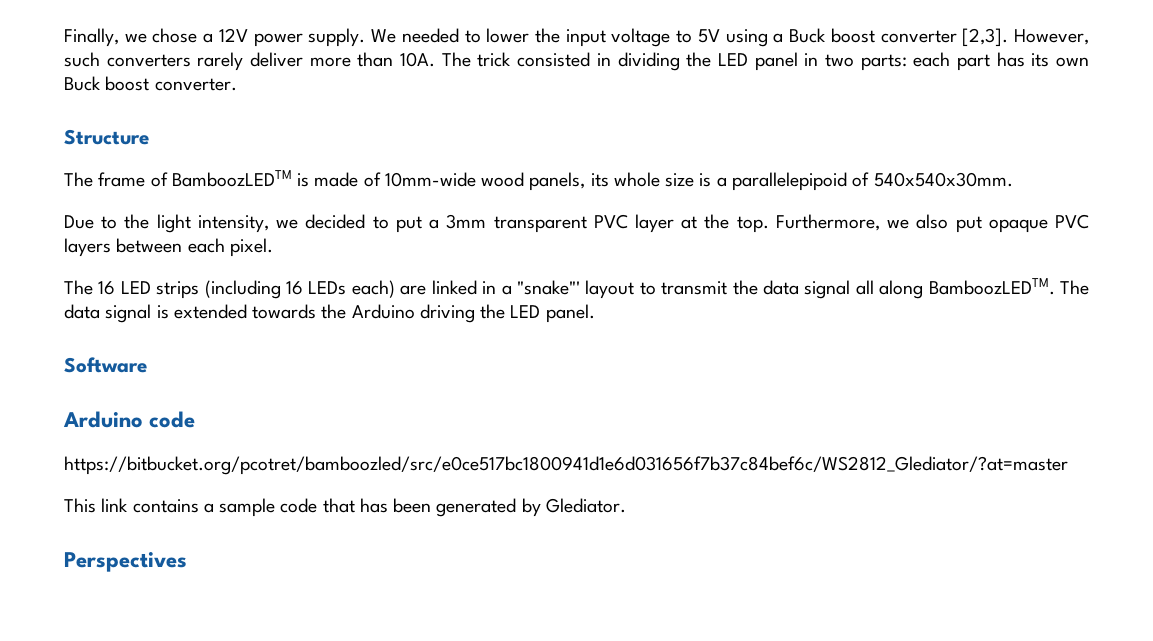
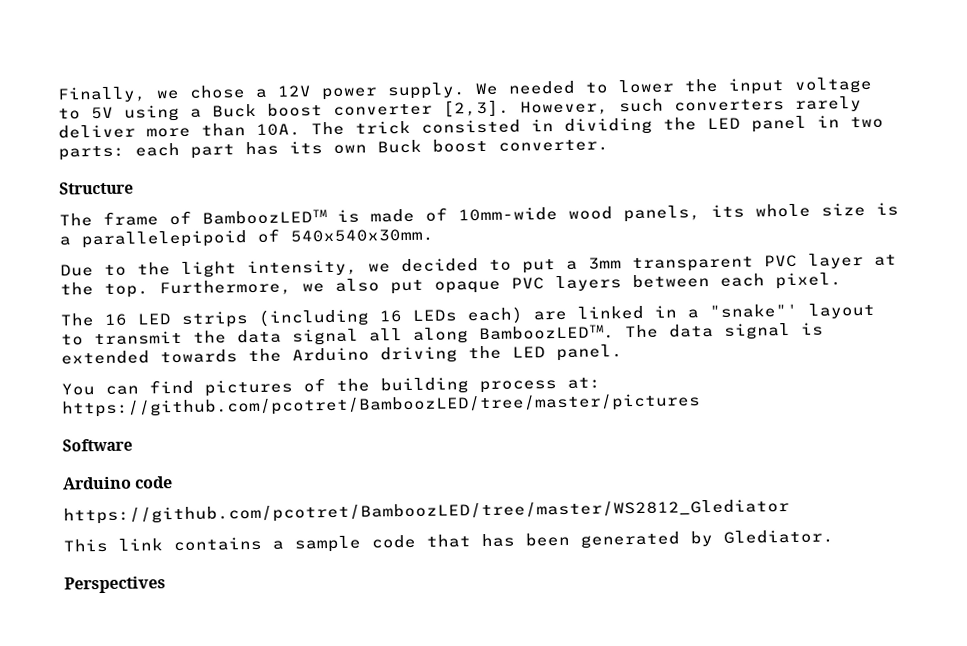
+ You can find pictures of the building process at: https://github.com/pcotret/BamboozLED/tree/master/pictures
- https://bitbucket.org/pcotret/bamboozled/src/e0ce517bc1800941d1e6d031656f7b37c84bef6c/WS2812_Glediator/?at=master
+ https://github.com/pcotret/BamboozLED/tree/master/WS2812_Glediator

